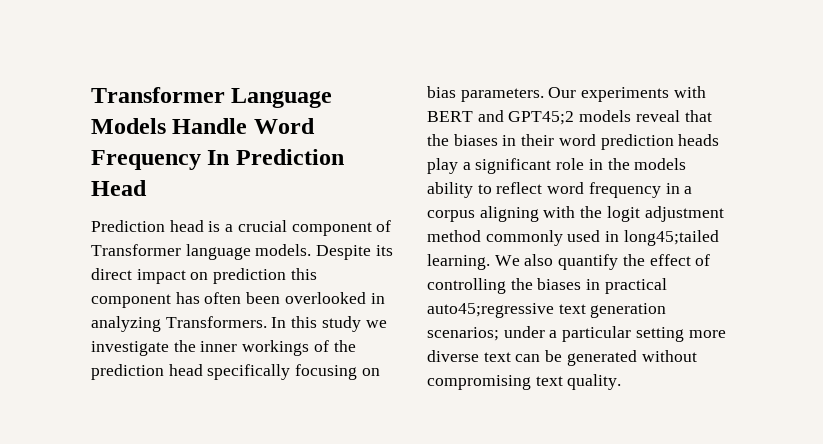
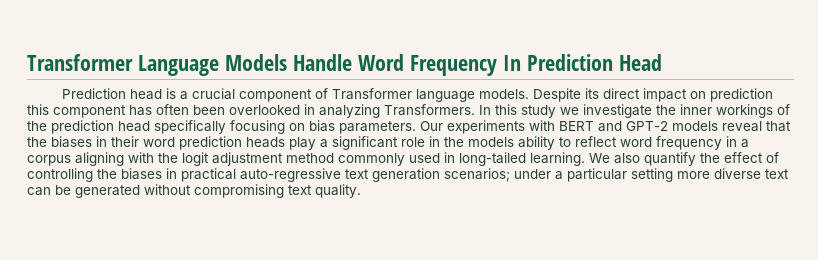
- Our experiments with BERT and GPT45;2 models reveal that the biases in their word prediction heads play a significant role in the models ability to reflect word frequency in a corpus aligning with the logit adjustment method commonly used in long45;tailed learning.
+ Our experiments with BERT and GPT-2 models reveal that the biases in their word prediction heads play a significant role in the models ability to reflect word frequency in a corpus aligning with the logit adjustment method commonly used in long-tailed learning.
- We also quantify the effect of controlling the biases in practical auto45;regressive text generation scenarios; under a particular setting more diverse text can be generated without compromising text quality.
+ We also quantify the effect of controlling the biases in practical auto-regressive text generation scenarios; under a particular setting more diverse text can be generated without compromising text quality.

